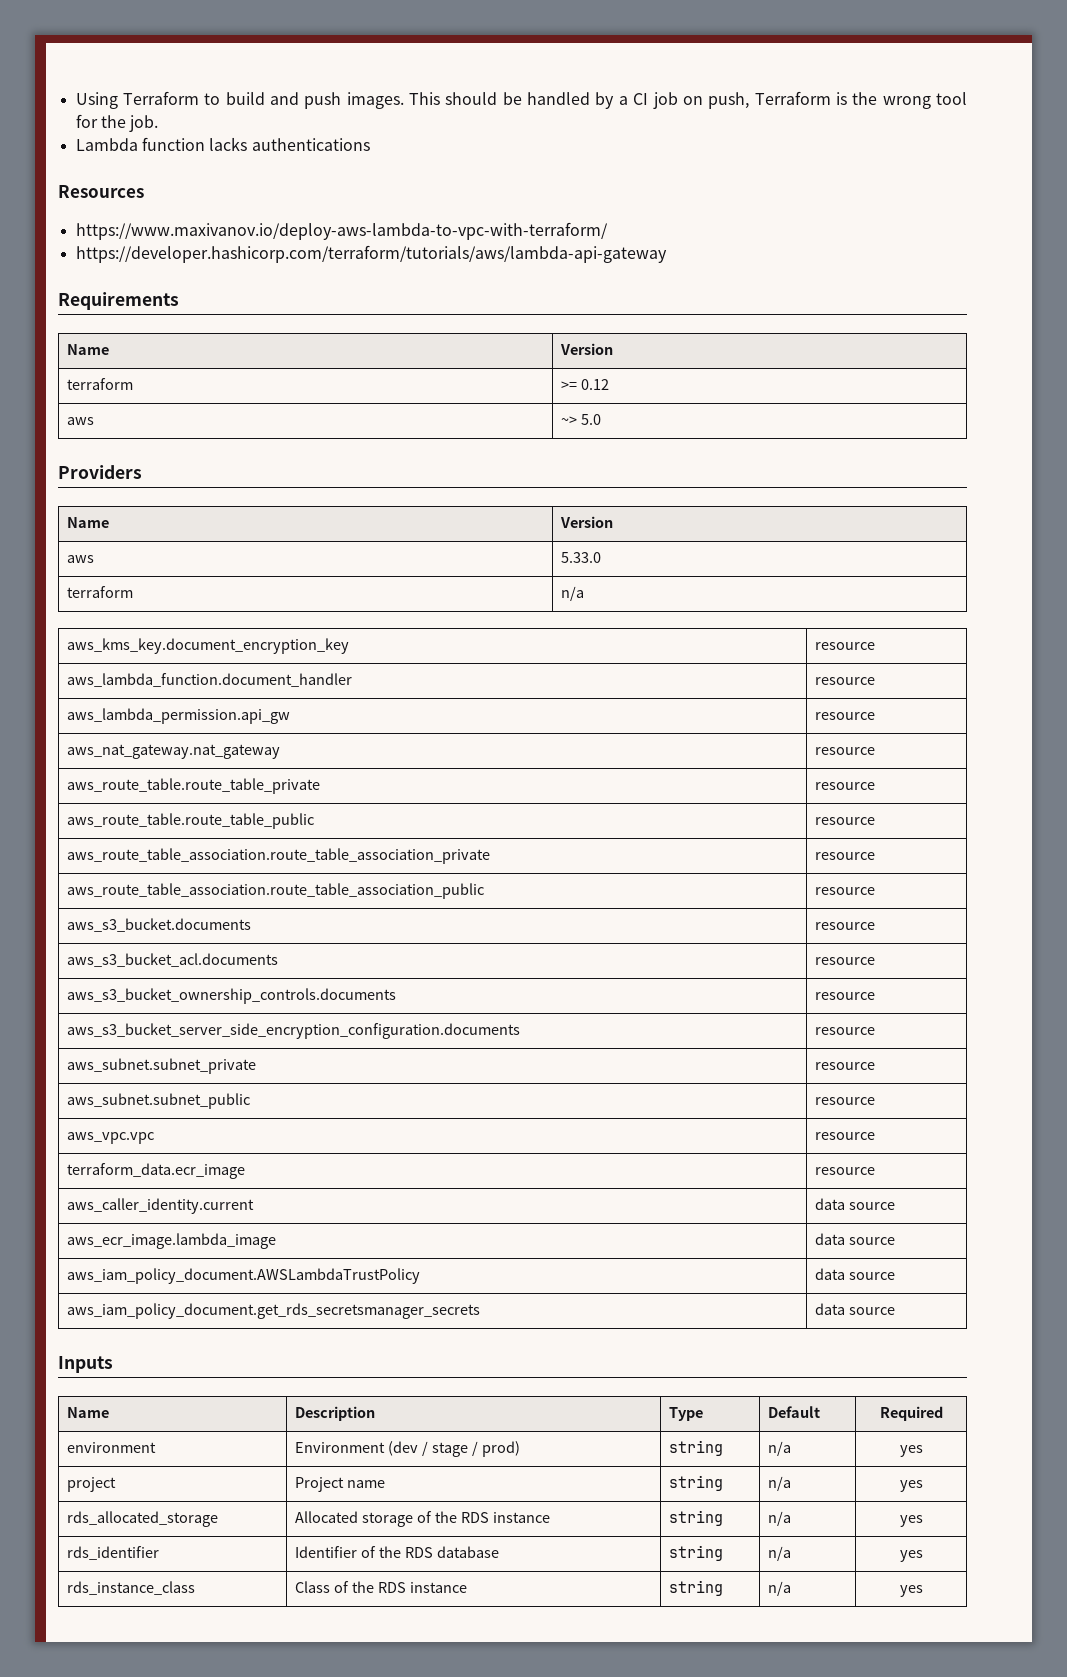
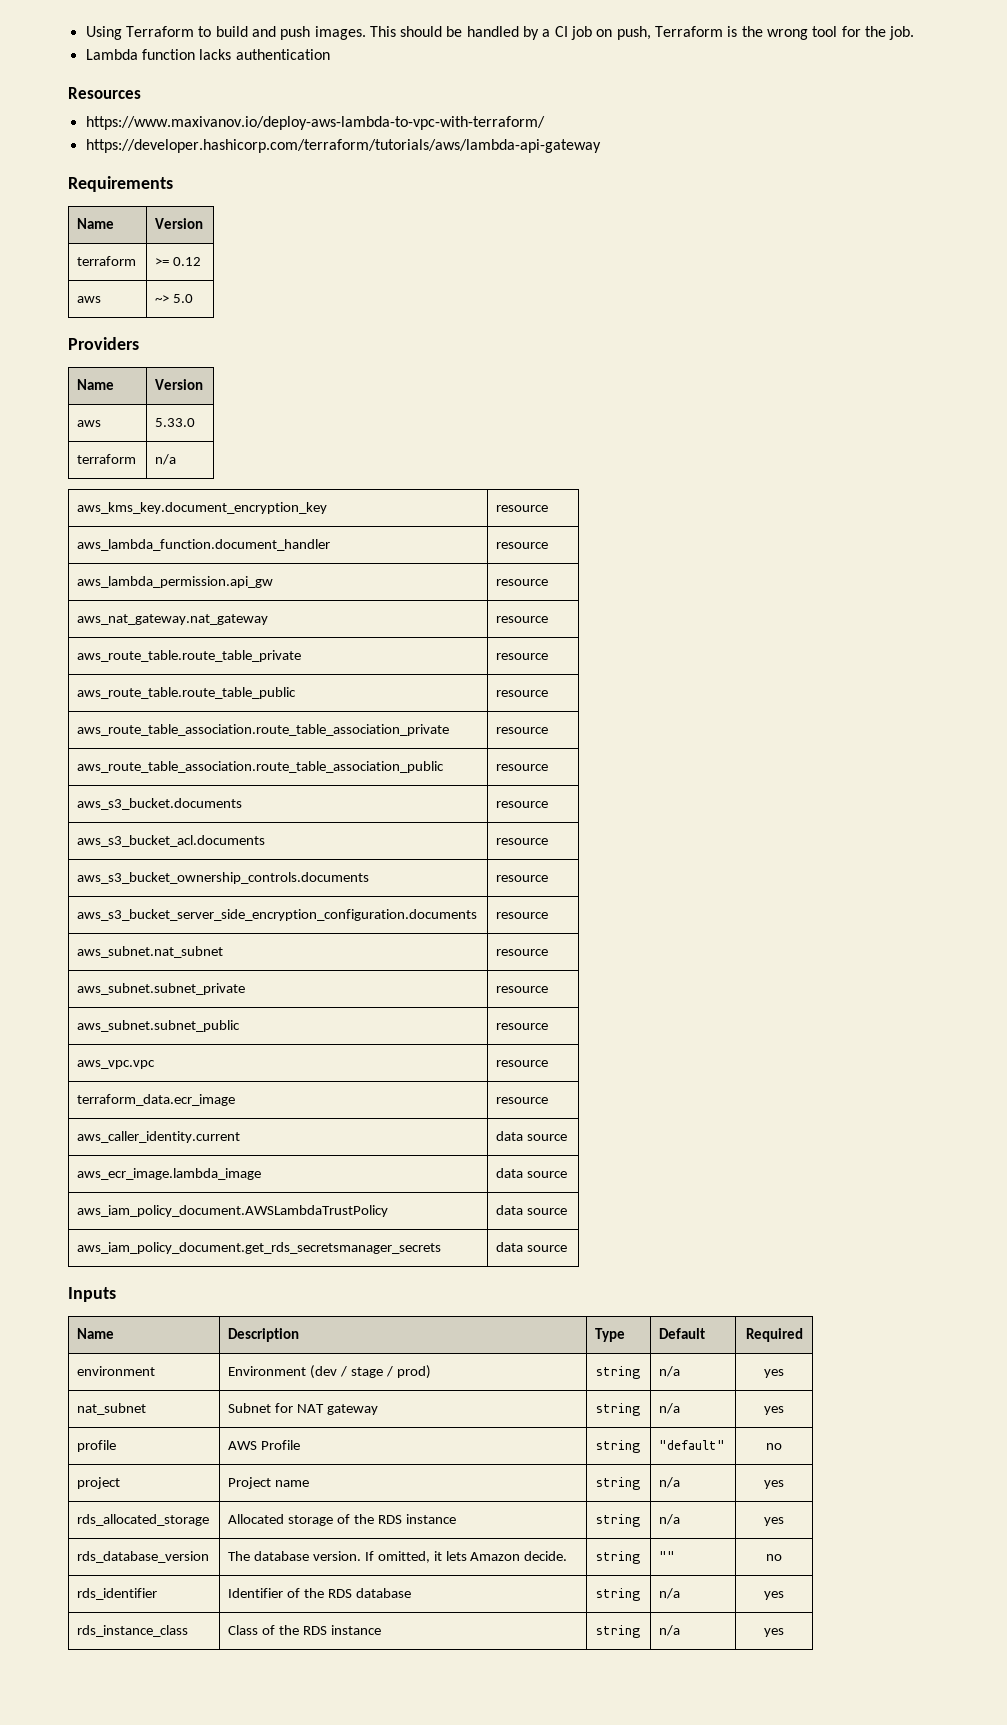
- Lambda function lacks authentications
+ Lambda function lacks authentication
+ aws_subnet.nat_subnet | resource
+ nat_subnet | Subnet for NAT gateway | string | n/a | yes
+ profile | AWS Profile | string | "default" | no
+ rds_database_version | The database version. If omitted, it lets Amazon decide. | string | "" | no

